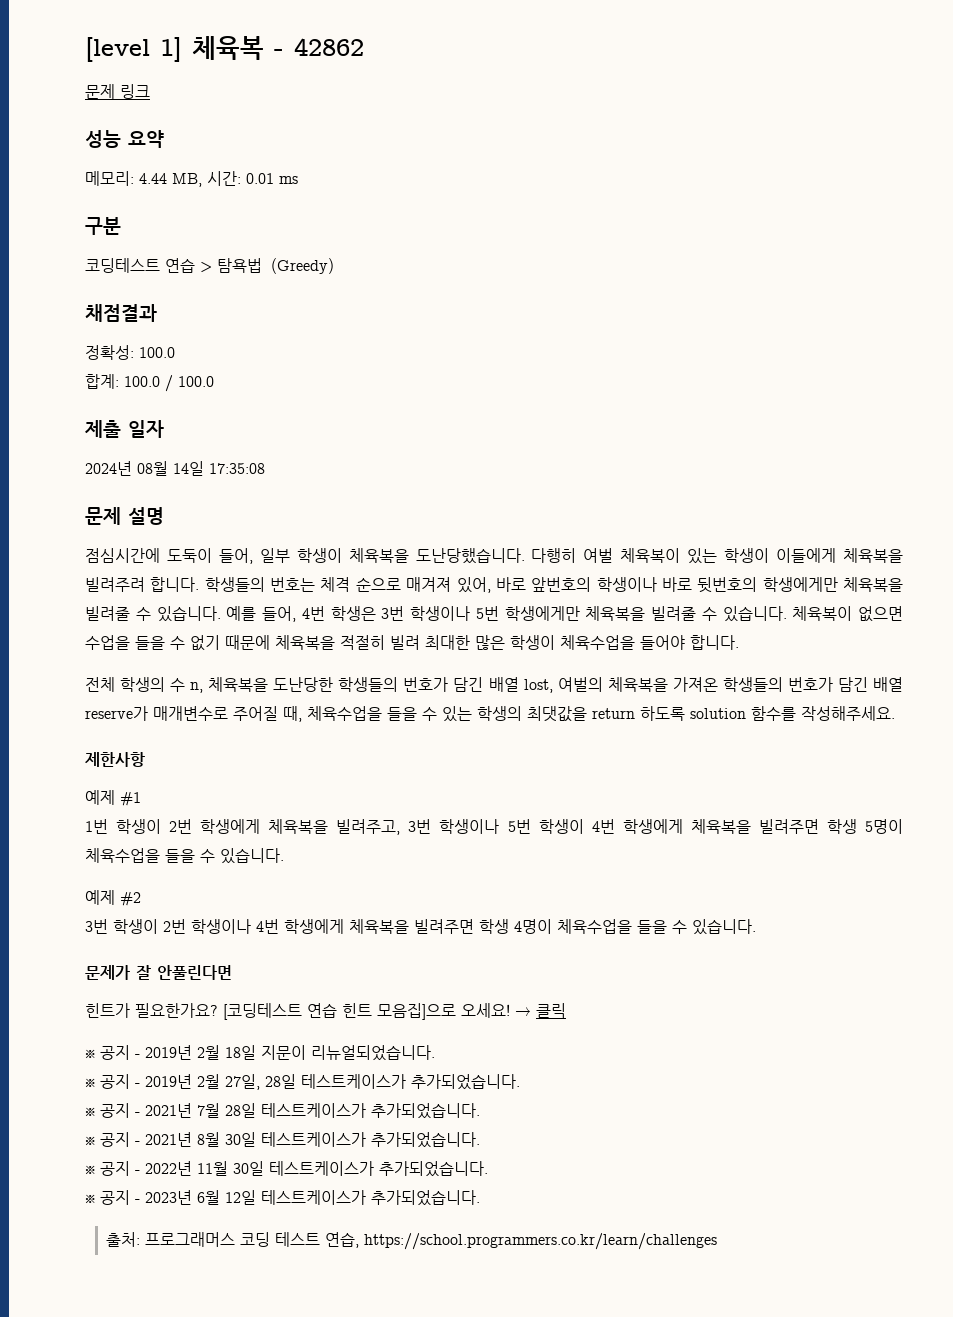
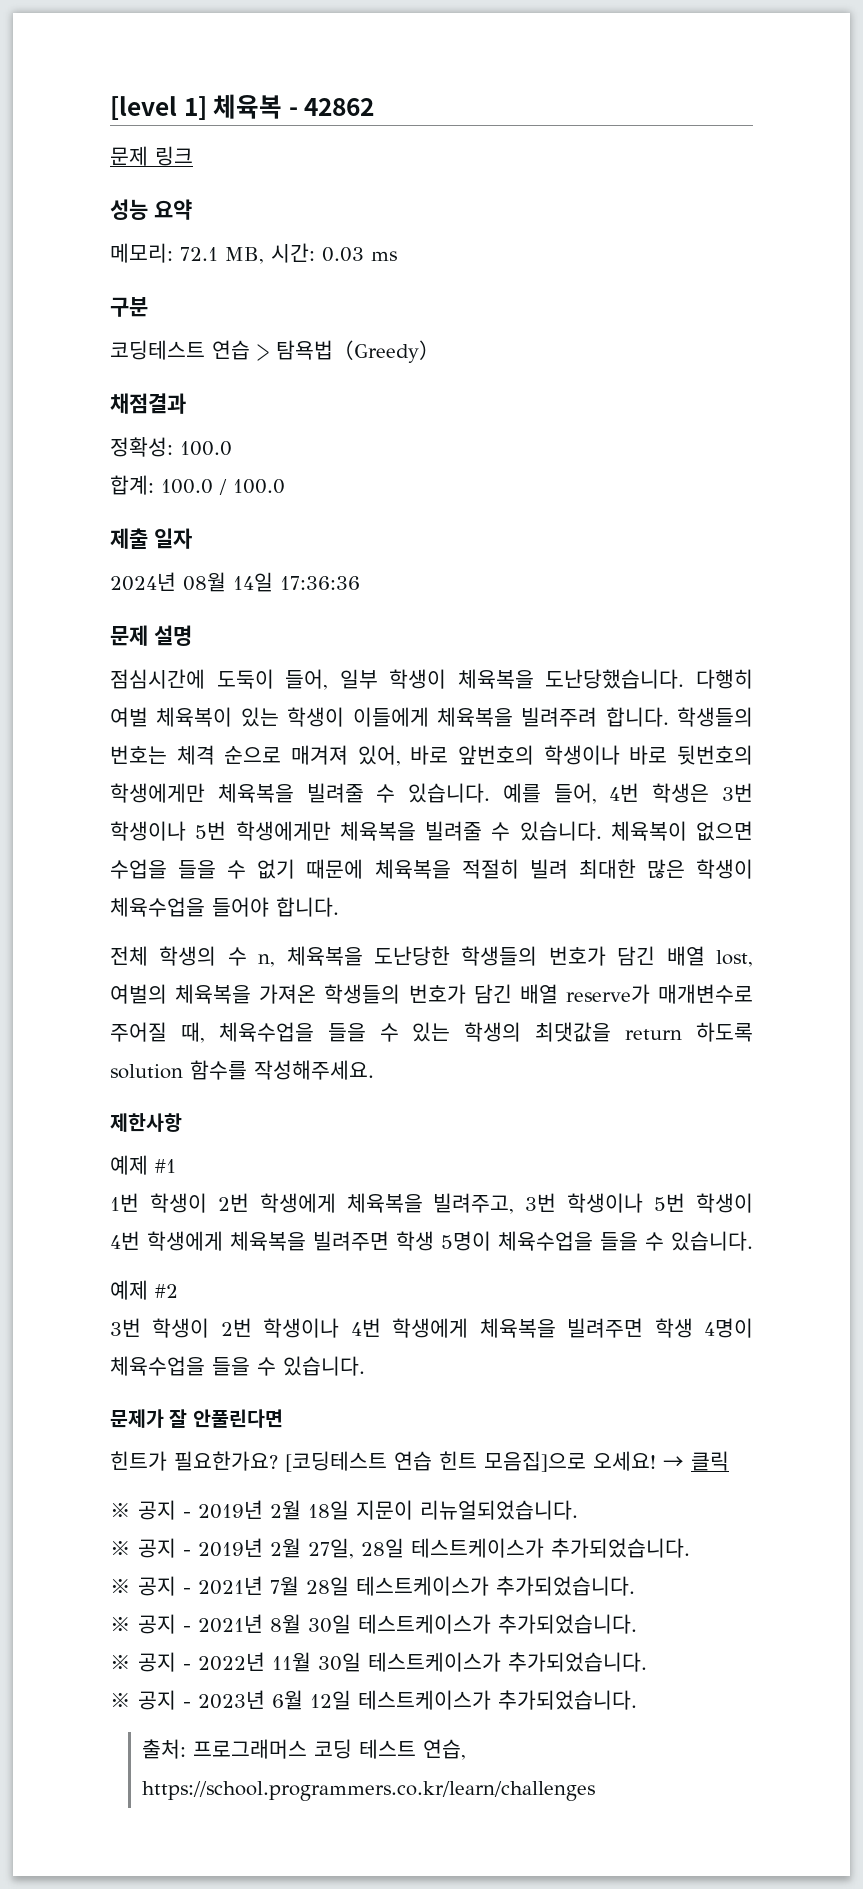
- 메모리: 4.44 MB, 시간: 0.01 ms
+ 메모리: 72.1 MB, 시간: 0.03 ms
- 2024년 08월 14일 17:35:08
+ 2024년 08월 14일 17:36:36

